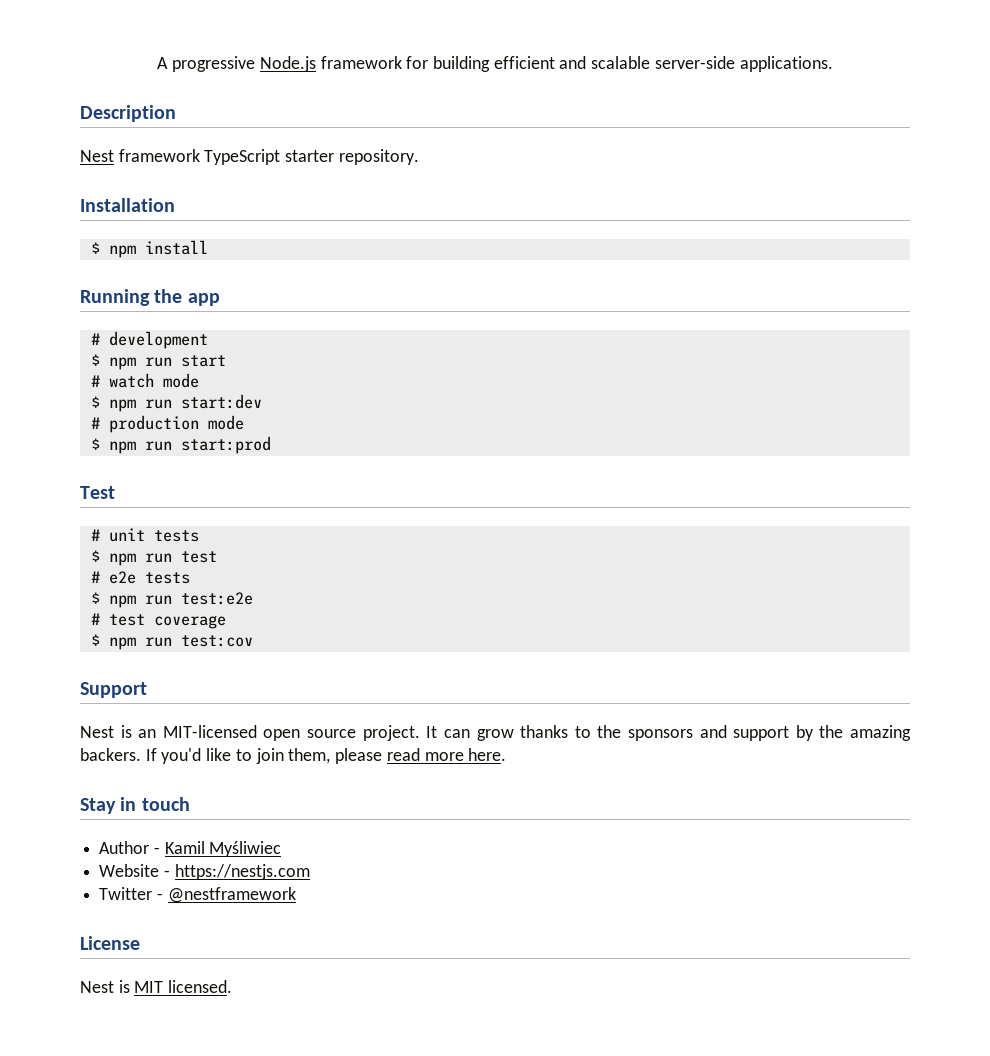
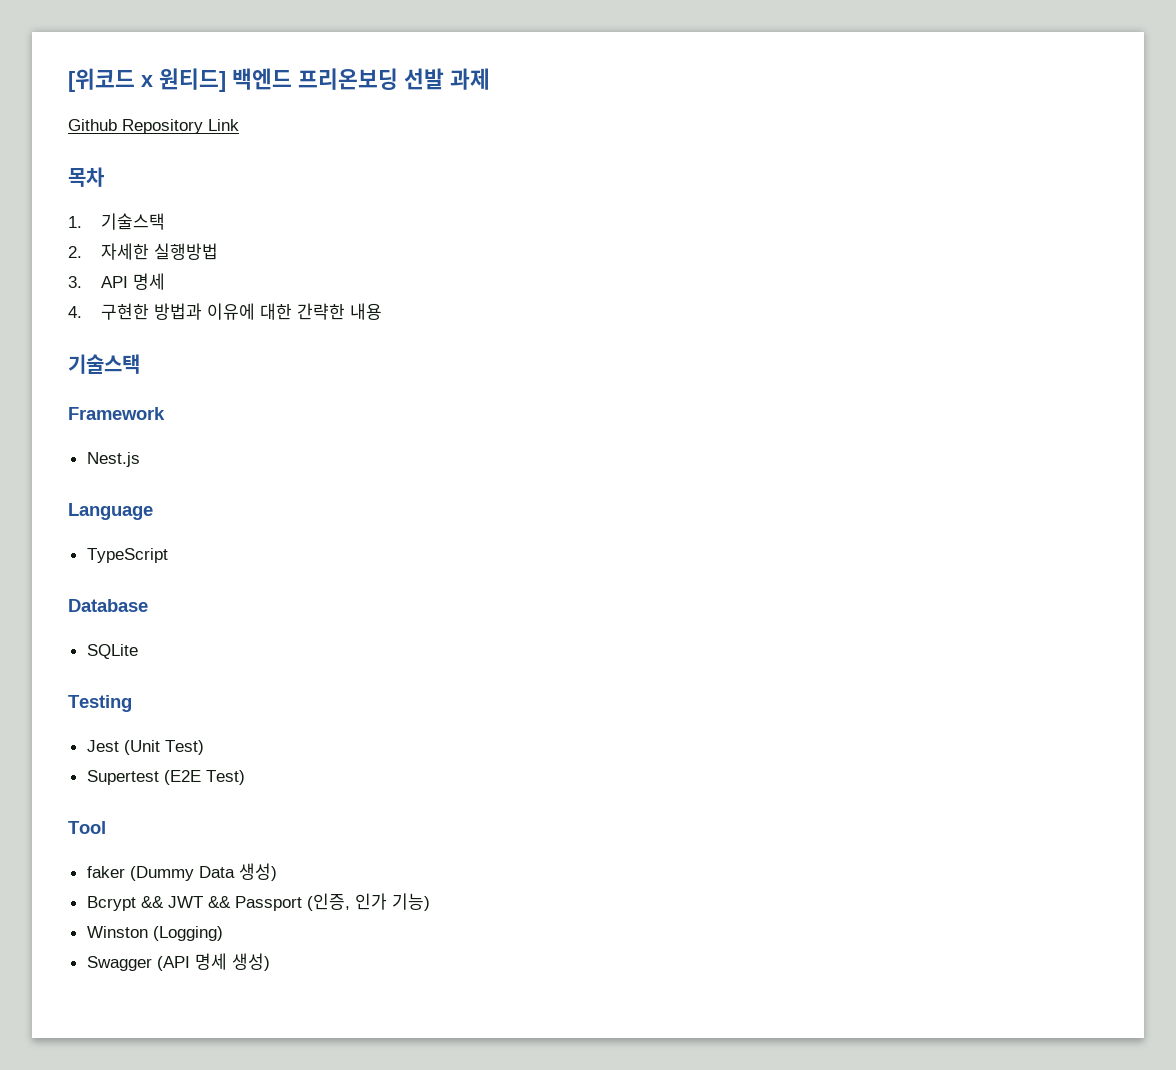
- A progressive Node.js framework for building efficient and scalable server-side applications.
- Description
- Nest framework TypeScript starter repository.
- Installation
- $ npm install
- Running the app
- # development
- $ npm run start
- # watch mode
- $ npm run start:dev
- # production mode
- $ npm run start:prod
- Test
- # unit tests
- $ npm run test
- # e2e tests
- $ npm run test:e2e
- # test coverage
- $ npm run test:cov
- Support
- Nest is an MIT-licensed open source project. It can grow thanks to the sponsors and support by the amazing backers. If you'd like to join them, please read more here.
- Stay in touch
- Author - Kamil Myśliwiec
- Website - https://nestjs.com
- Twitter - @nestframework
- License
- Nest is MIT licensed.
+ [위코드 x 원티드] 백엔드 프리온보딩 선발 과제
+ Github Repository Link
+ 목차
+ 1. 기술스택
+ 2. 자세한 실행방법
+ 3. API 명세
+ 4. 구현한 방법과 이유에 대한 간략한 내용
+ 기술스택
+ Framework
+ Nest.js
+ Language
+ TypeScript
+ Database
+ SQLite
+ Testing
+ Jest (Unit Test)
+ Supertest (E2E Test)
+ Tool
+ faker (Dummy Data 생성)
+ Bcrypt && JWT && Passport (인증, 인가 기능)
+ Winston (Logging)
+ Swagger (API 명세 생성)

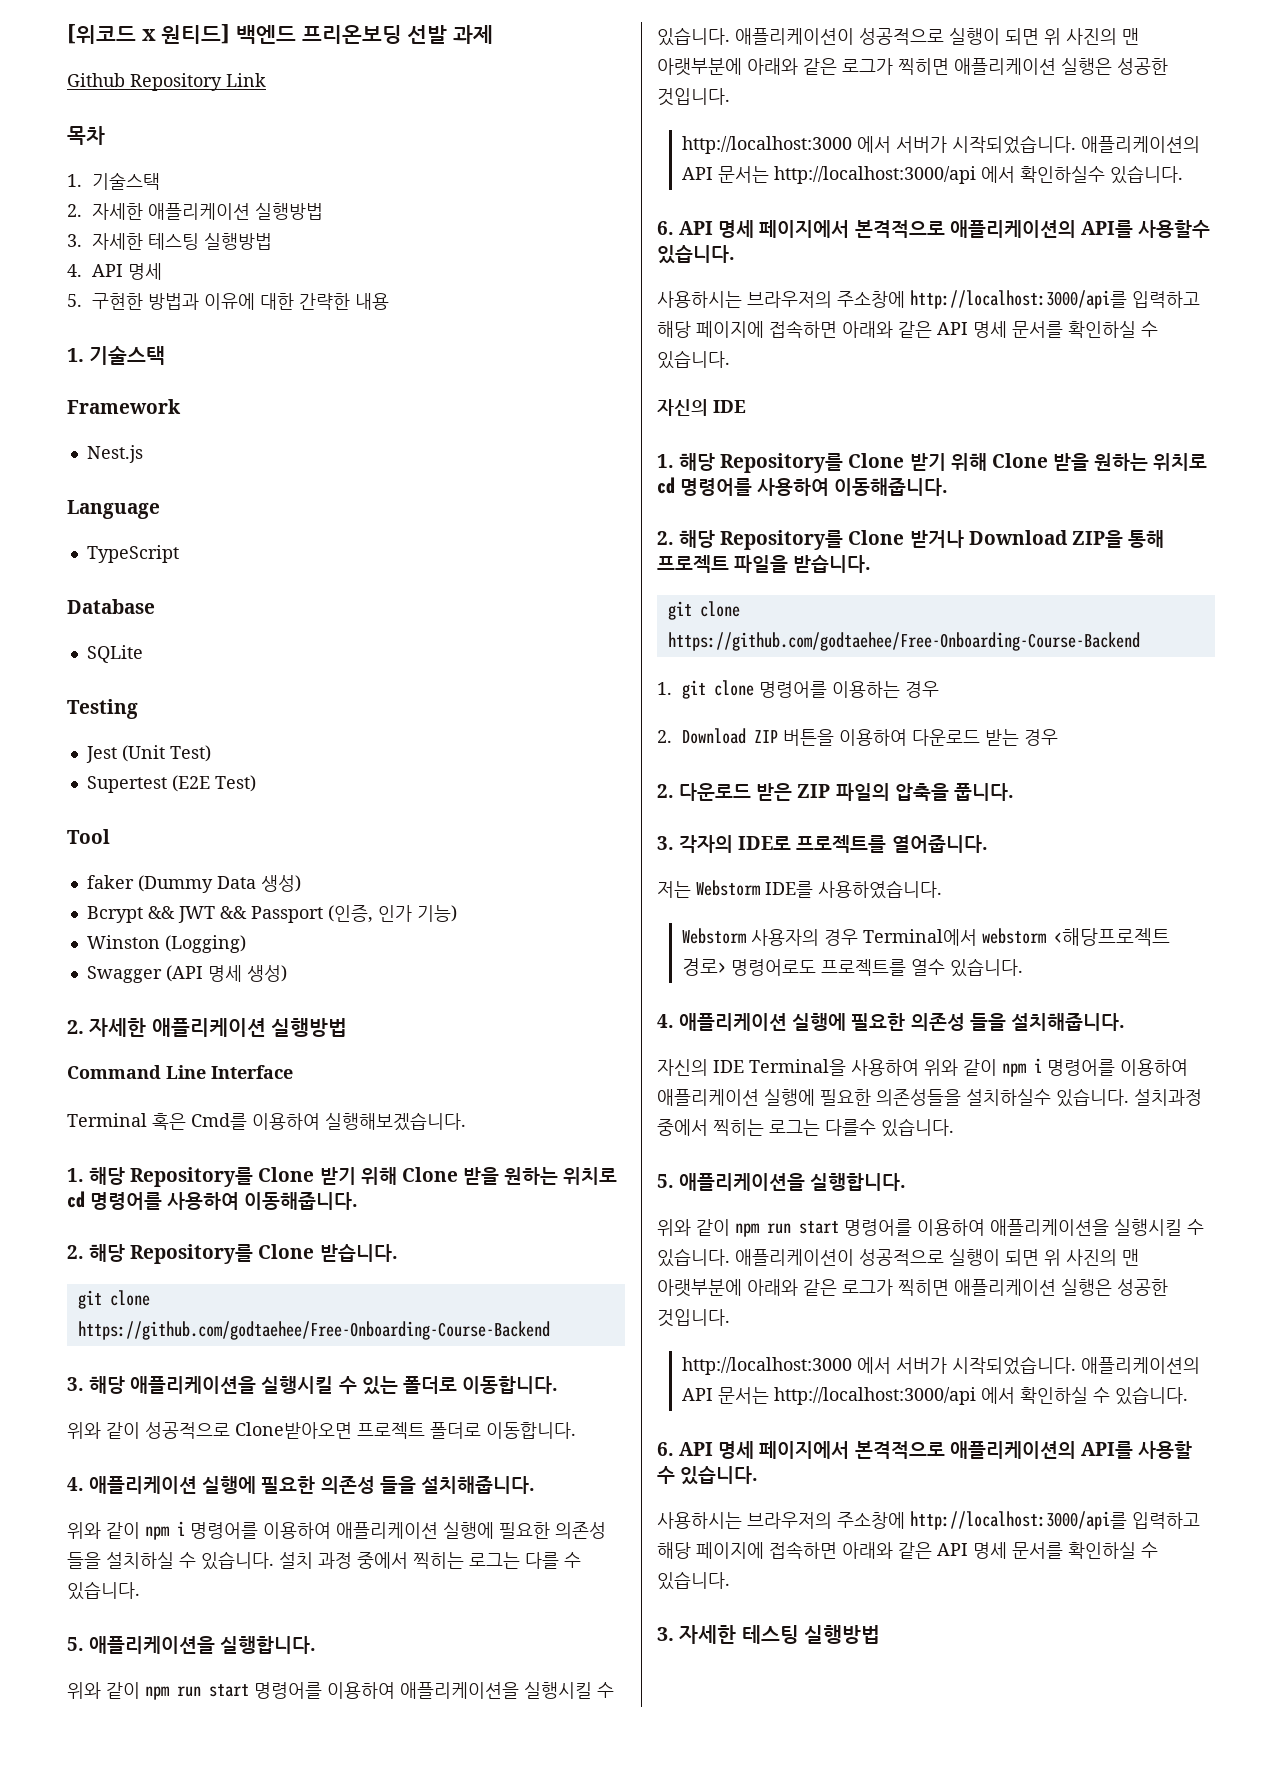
  목차
  1. 기술스택
- 2. 자세한 실행방법
- 3. API 명세
+ 2. 자세한 애플리케이션 실행방법
+ 3. 자세한 테스팅 실행방법
+ 4. API 명세
- 4. 구현한 방법과 이유에 대한 간략한 내용
- 기술스택
+ 5. 구현한 방법과 이유에 대한 간략한 내용
+ 1. 기술스택
  Swagger (API 명세 생성)
+ 2. 자세한 애플리케이션 실행방법
+ Command Line Interface
+ Terminal 혹은 Cmd를 이용하여 실행해보겠습니다.
+ 1. 해당 Repository를 Clone 받기 위해 Clone 받을 원하는 위치로 cd 명령어를 사용하여 이동해줍니다.
+ 2. 해당 Repository를 Clone 받습니다.
+ git clone https://github.com/godtaehee/Free-Onboarding-Course-Backend
+ 3. 해당 애플리케이션을 실행시킬 수 있는 폴더로 이동합니다.
+ 위와 같이 성공적으로 Clone받아오면 프로젝트 폴더로 이동합니다.
+ 4. 애플리케이션 실행에 필요한 의존성 들을 설치해줍니다.
+ 위와 같이 npm i 명령어를 이용하여 애플리케이션 실행에 필요한 의존성 들을 설치하실 수 있습니다. 설치 과정 중에서 찍히는 로그는 다를 수 있습니다.
+ 5. 애플리케이션을 실행합니다.
+ 위와 같이 npm run start 명령어를 이용하여 애플리케이션을 실행시킬 수 있습니다. 애플리케이션이 성공적으로 실행이 되면 위 사진의 맨 아랫부분에 아래와 같은 로그가 찍히면 애플리케이션 실행은 성공한 것입니다.
+ http://localhost:3000 에서 서버가 시작되었습니다. 애플리케이션의 API 문서는 http://localhost:3000/api 에서 확인하실수 있습니다.
+ 6. API 명세 페이지에서 본격적으로 애플리케이션의 API를 사용할수 있습니다.
+ 사용하시는 브라우저의 주소창에 http://localhost:3000/api를 입력하고 해당 페이지에 접속하면 아래와 같은 API 명세 문서를 확인하실 수 있습니다.
+ 자신의 IDE
+ 1. 해당 Repository를 Clone 받기 위해 Clone 받을 원하는 위치로 cd 명령어를 사용하여 이동해줍니다.
+ 2. 해당 Repository를 Clone 받거나 Download ZIP을 통해 프로젝트 파일을 받습니다.
+ git clone https://github.com/godtaehee/Free-Onboarding-Course-Backend
+ 1. git clone 명령어를 이용하는 경우
+ 2. Download ZIP 버튼을 이용하여 다운로드 받는 경우
+ 2. 다운로드 받은 ZIP 파일의 압축을 풉니다.
+ 3. 각자의 IDE로 프로젝트를 열어줍니다.
+ 저는 Webstorm IDE를 사용하였습니다.
+ Webstorm 사용자의 경우 Terminal에서 webstorm <해당프로젝트 경로> 명령어로도 프로젝트를 열수 있습니다.
+ 4. 애플리케이션 실행에 필요한 의존성 들을 설치해줍니다.
+ 자신의 IDE Terminal을 사용하여 위와 같이 npm i 명령어를 이용하여 애플리케이션 실행에 필요한 의존성들을 설치하실수 있습니다. 설치과정 중에서 찍히는 로그는 다를수 있습니다.
+ 5. 애플리케이션을 실행합니다.
+ 위와 같이 npm run start 명령어를 이용하여 애플리케이션을 실행시킬 수 있습니다. 애플리케이션이 성공적으로 실행이 되면 위 사진의 맨 아랫부분에 아래와 같은 로그가 찍히면 애플리케이션 실행은 성공한 것입니다.
+ http://localhost:3000 에서 서버가 시작되었습니다. 애플리케이션의 API 문서는 http://localhost:3000/api 에서 확인하실 수 있습니다.
+ 6. API 명세 페이지에서 본격적으로 애플리케이션의 API를 사용할 수 있습니다.
+ 사용하시는 브라우저의 주소창에 http://localhost:3000/api를 입력하고 해당 페이지에 접속하면 아래와 같은 API 명세 문서를 확인하실 수 있습니다.
+ 3. 자세한 테스팅 실행방법

